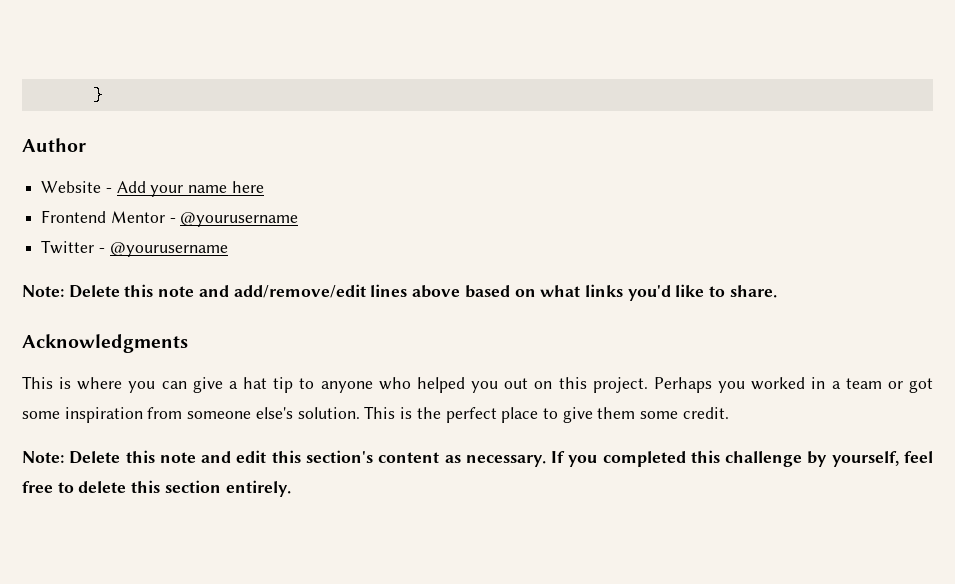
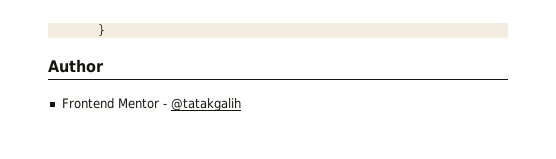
- Website - Add your name here
- Frontend Mentor - @yourusername
- Twitter - @yourusername
- Note: Delete this note and add/remove/edit lines above based on what links you'd like to share.
- Acknowledgments
- This is where you can give a hat tip to anyone who helped you out on this project. Perhaps you worked in a team or got some inspiration from someone else's solution. This is the perfect place to give them some credit.
- Note: Delete this note and edit this section's content as necessary. If you completed this challenge by yourself, feel free to delete this section entirely.
+ Frontend Mentor - @tatakgalih

